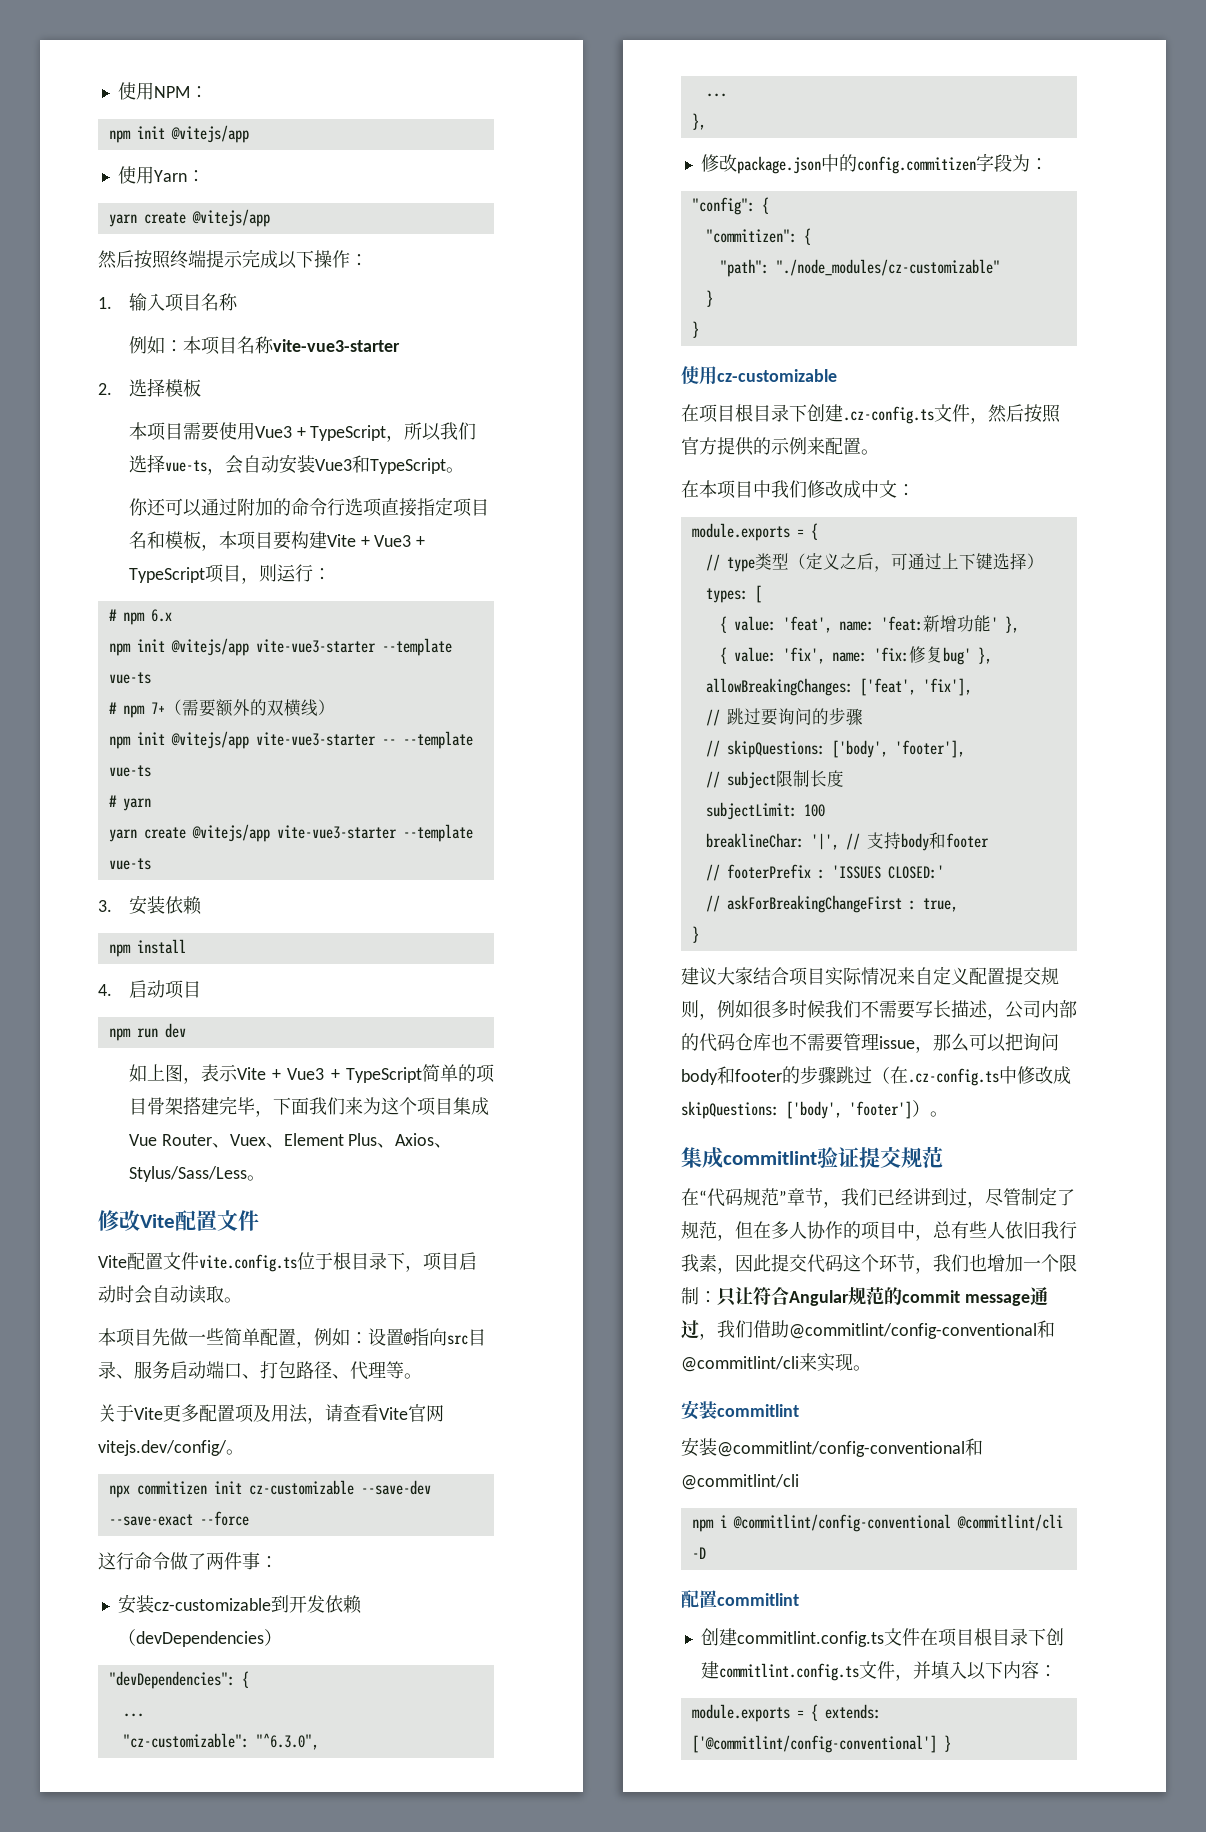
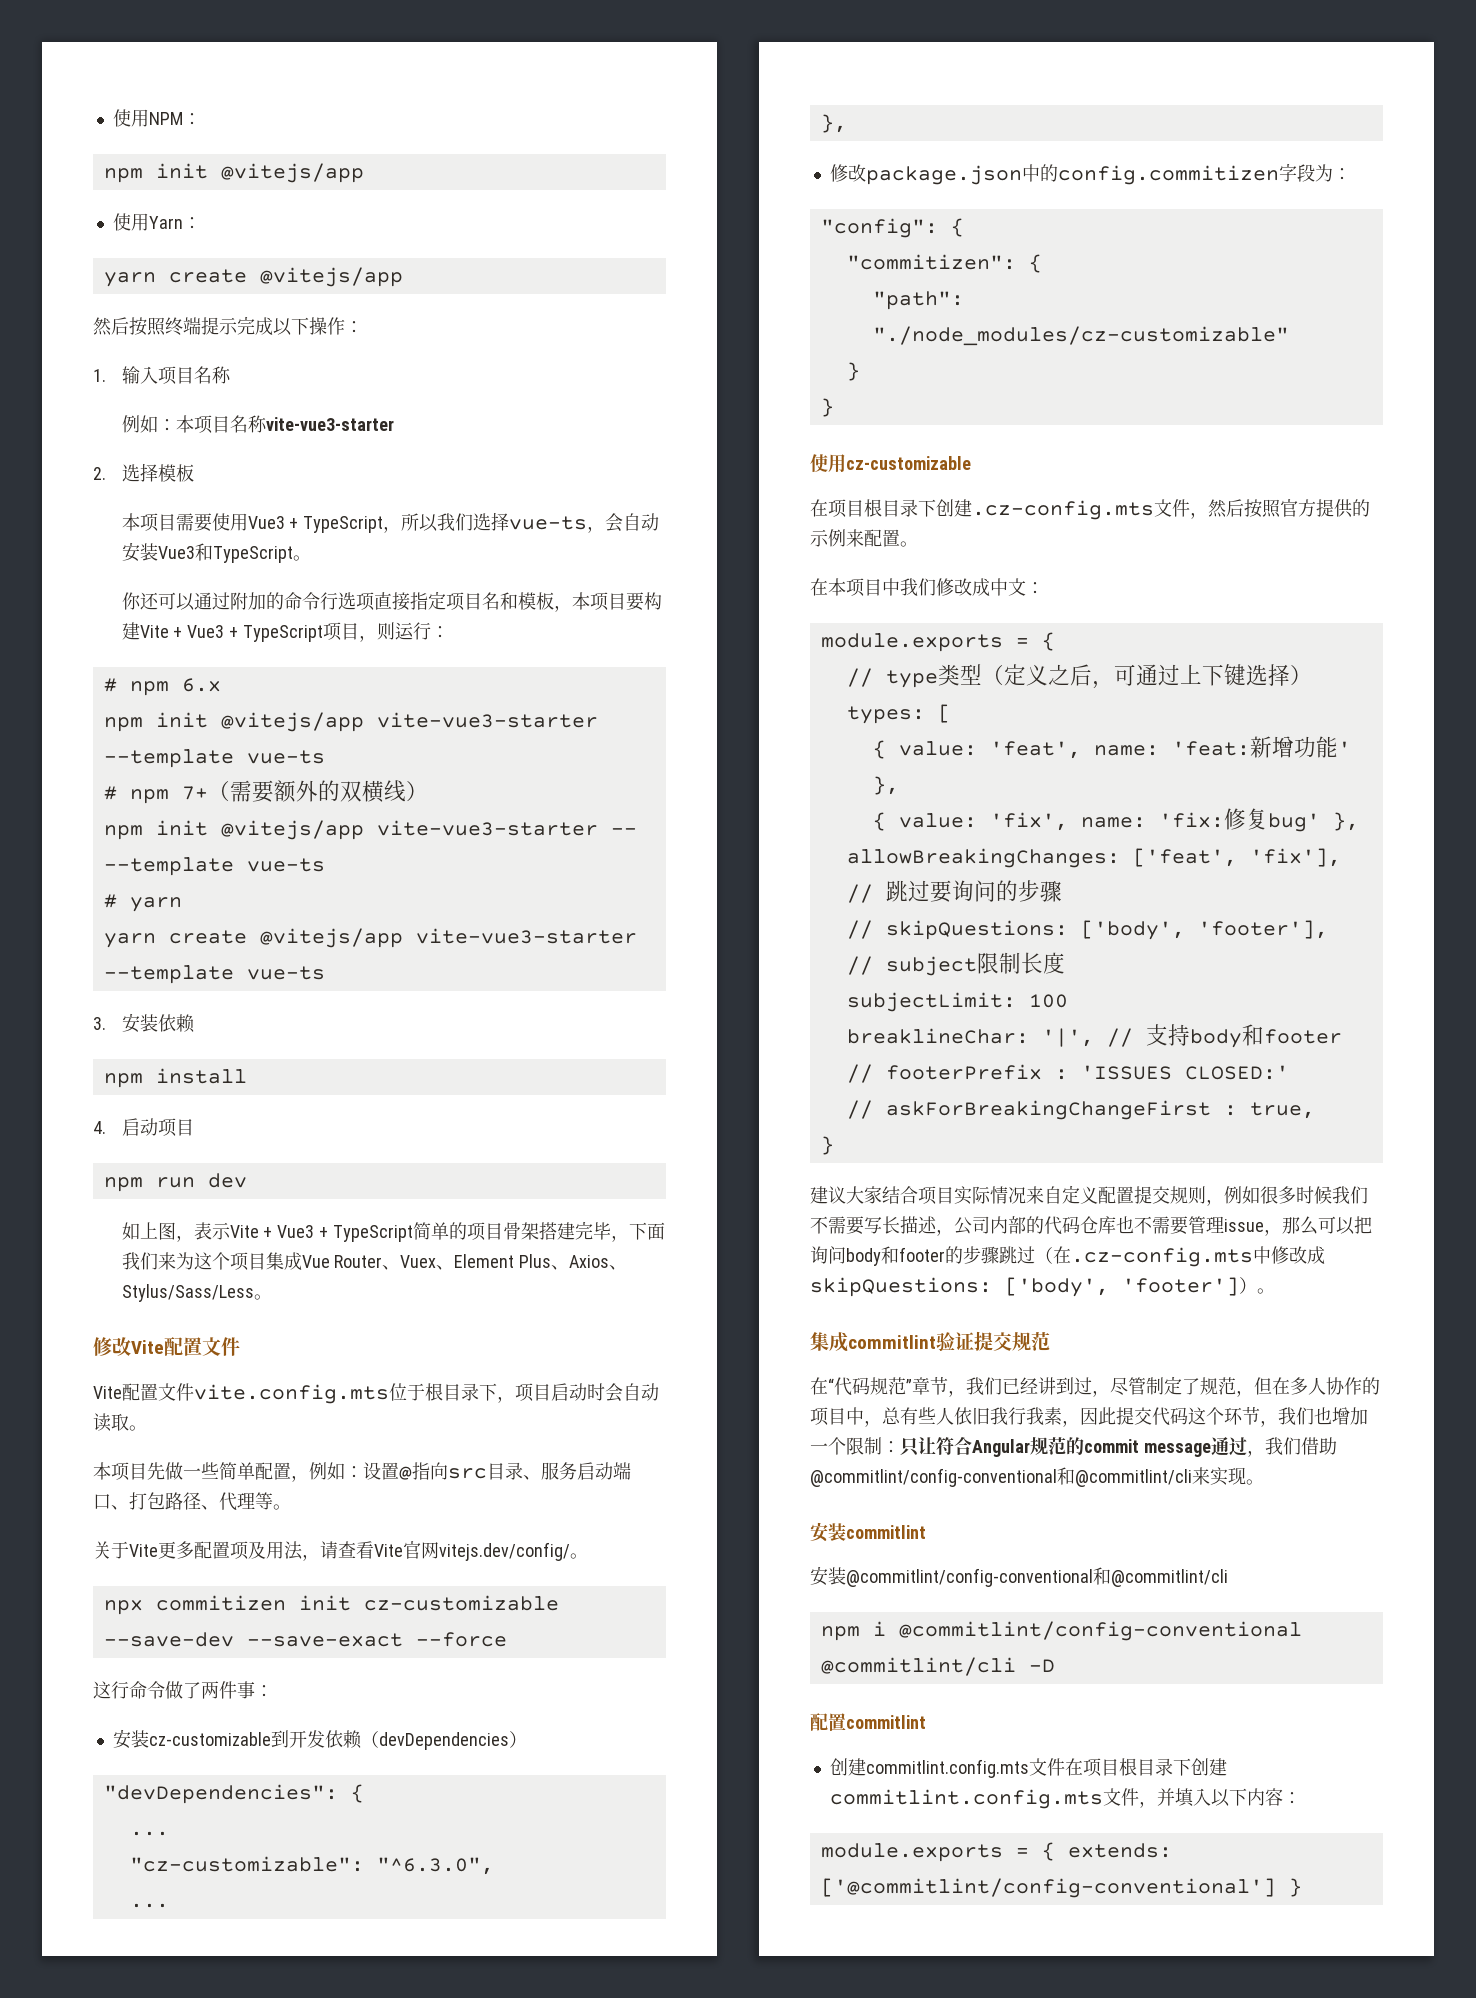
- Vite配置文件vite.config.ts位于根目录下，项目启动时会自动读取。
+ Vite配置文件vite.config.mts位于根目录下，项目启动时会自动读取。
- 在项目根目录下创建.cz-config.ts文件，然后按照官方提供的示例来配置。
+ 在项目根目录下创建.cz-config.mts文件，然后按照官方提供的示例来配置。
- 建议大家结合项目实际情况来自定义配置提交规则，例如很多时候我们不需要写长描述，公司内部的代码仓库也不需要管理issue，那么可以把询问body和footer的步骤跳过（在.cz-config.ts中修改成skipQuestions: ['body', 'footer']）。
+ 建议大家结合项目实际情况来自定义配置提交规则，例如很多时候我们不需要写长描述，公司内部的代码仓库也不需要管理issue，那么可以把询问body和footer的步骤跳过（在.cz-config.mts中修改成skipQuestions: ['body', 'footer']）。
- 创建commitlint.config.ts文件在项目根目录下创建commitlint.config.ts文件，并填入以下内容：
+ 创建commitlint.config.mts文件在项目根目录下创建commitlint.config.mts文件，并填入以下内容：

